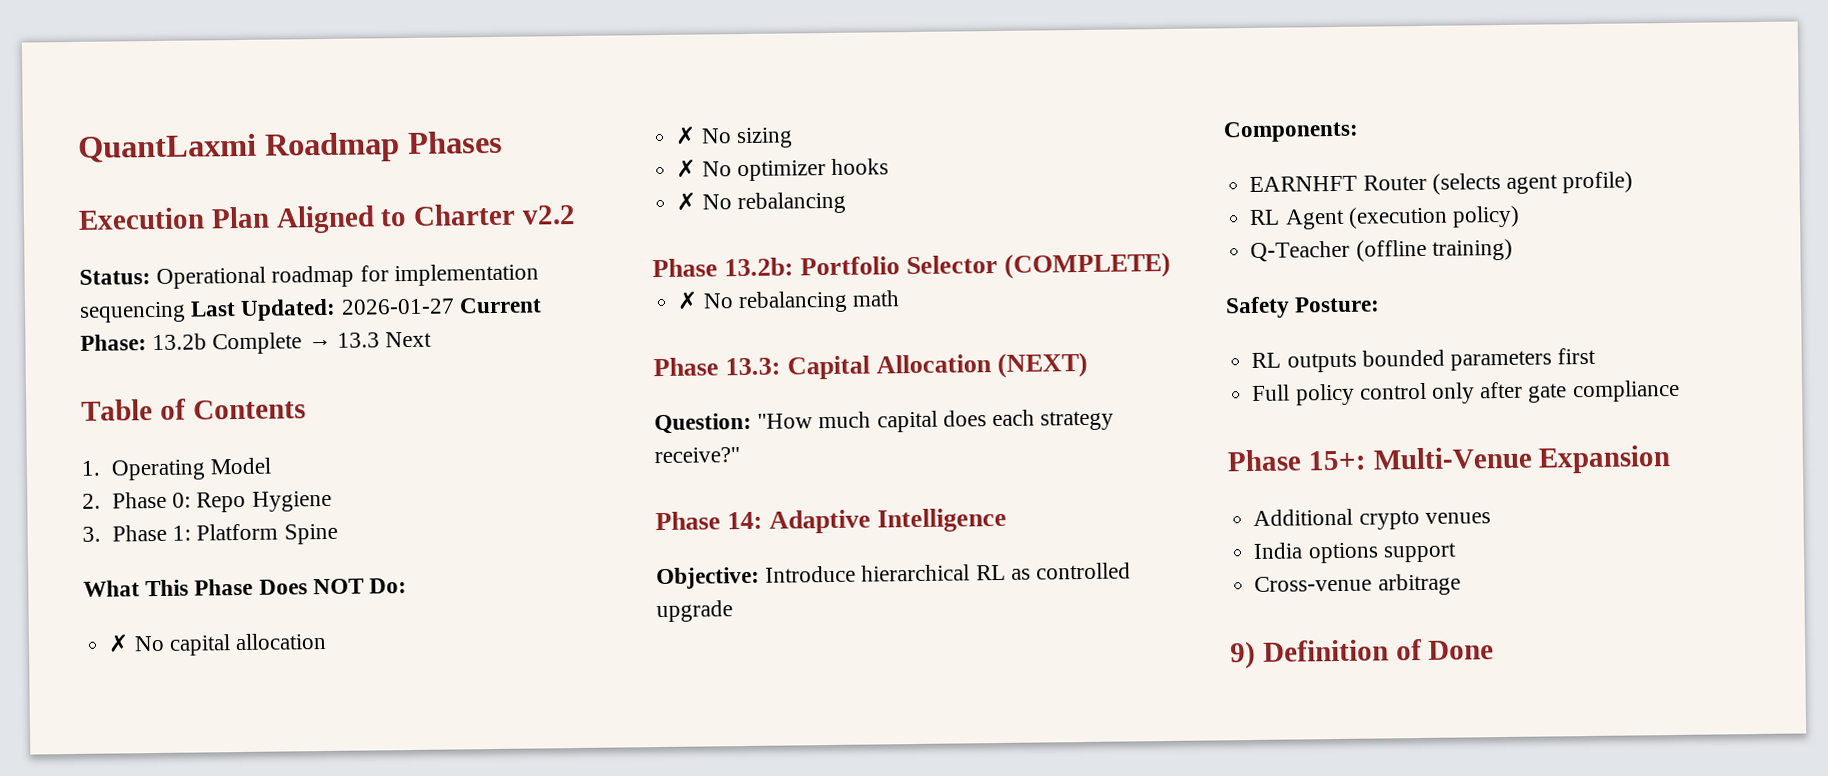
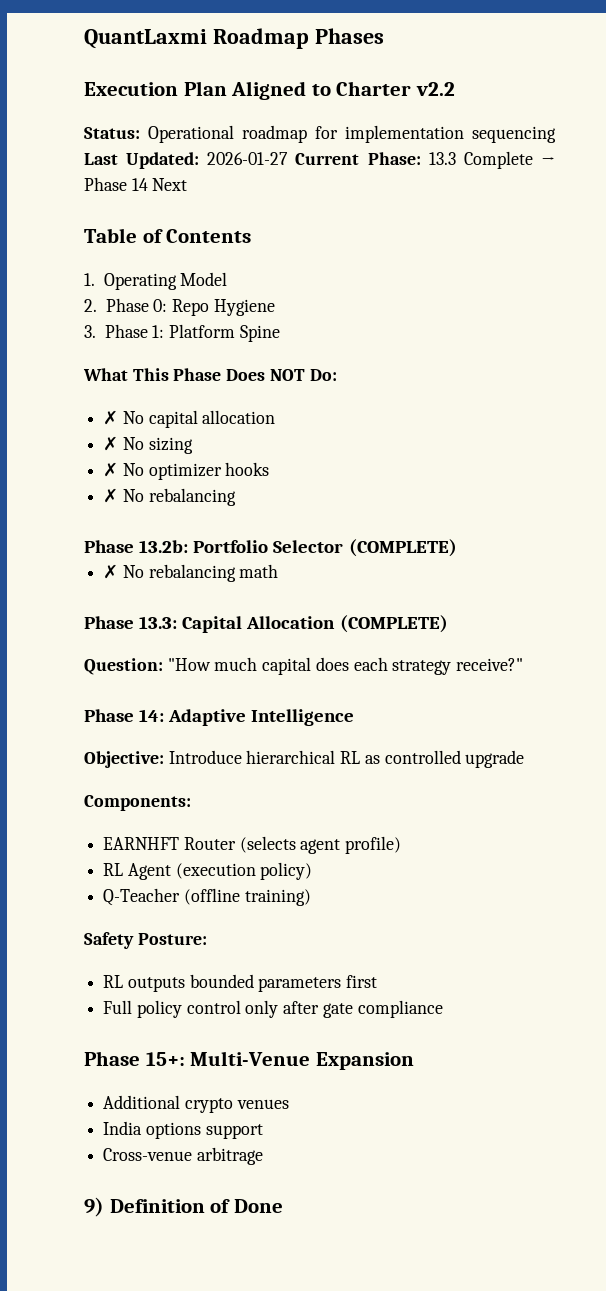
- Status: Operational roadmap for implementation sequencing Last Updated: 2026-01-27 Current Phase: 13.2b Complete → 13.3 Next
+ Status: Operational roadmap for implementation sequencing Last Updated: 2026-01-27 Current Phase: 13.3 Complete → Phase 14 Next
- Phase 13.3: Capital Allocation (NEXT)
+ Phase 13.3: Capital Allocation (COMPLETE)

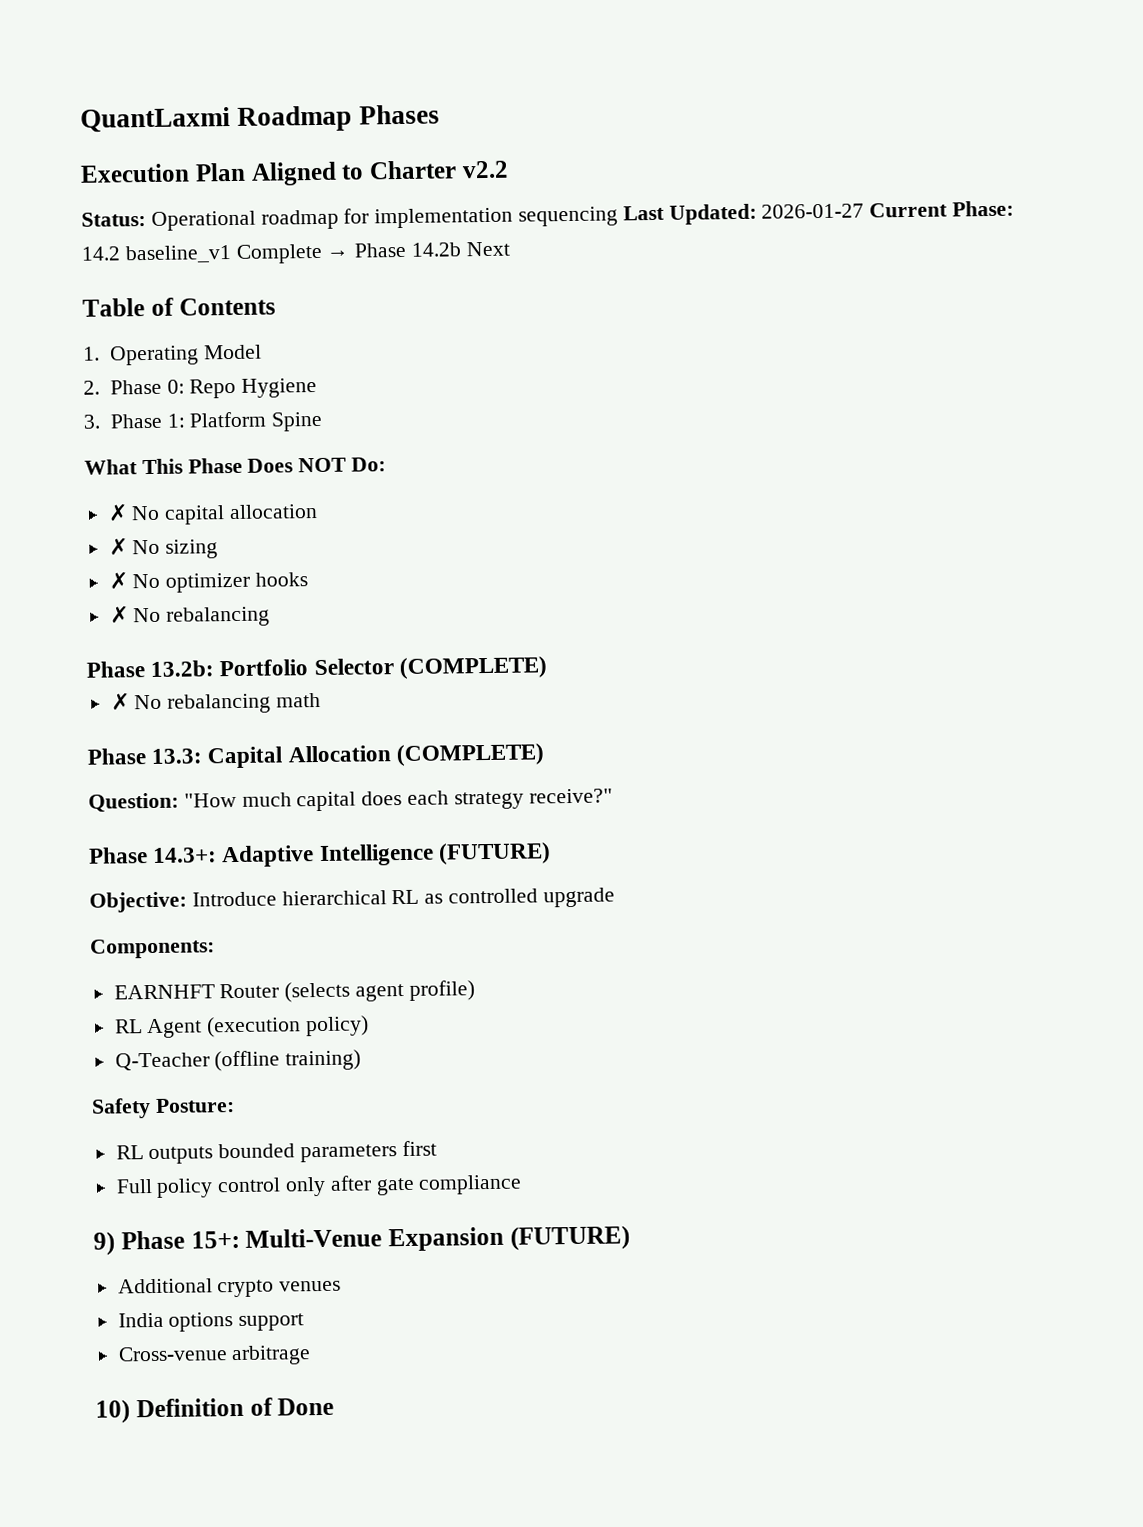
- Status: Operational roadmap for implementation sequencing Last Updated: 2026-01-27 Current Phase: 13.3 Complete → Phase 14 Next
+ Status: Operational roadmap for implementation sequencing Last Updated: 2026-01-27 Current Phase: 14.2 baseline_v1 Complete → Phase 14.2b Next
- Phase 14: Adaptive Intelligence
+ Phase 14.3+: Adaptive Intelligence (FUTURE)
- Phase 15+: Multi-Venue Expansion
+ 9) Phase 15+: Multi-Venue Expansion (FUTURE)
- 9) Definition of Done
+ 10) Definition of Done

